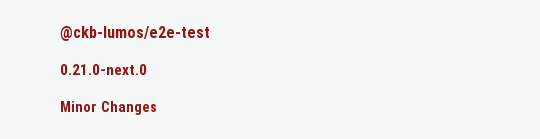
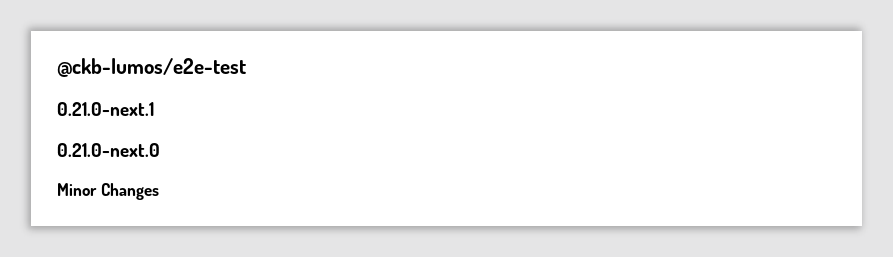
+ 0.21.0-next.1

